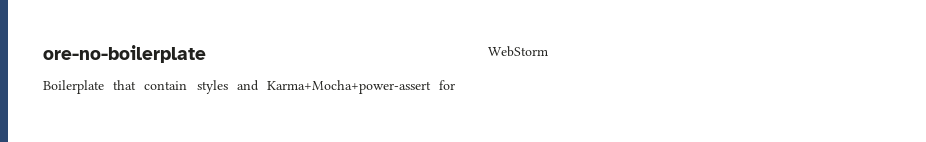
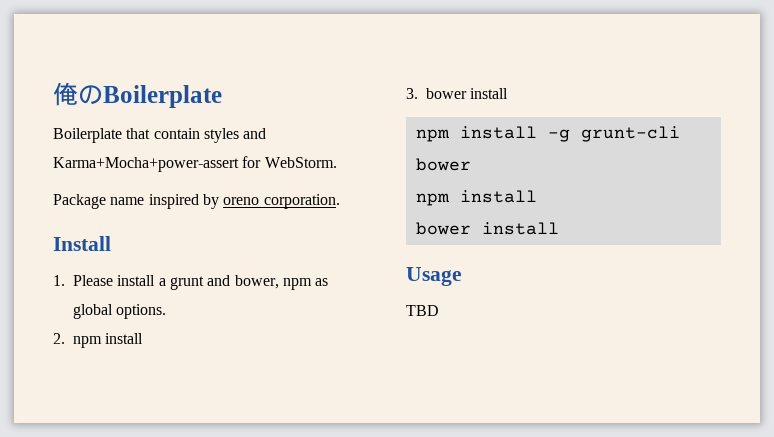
- ore-no-boilerplate
+ 俺のBoilerplate
- Boilerplate that contain styles and Karma+Mocha+power-assert for WebStorm
+ Boilerplate that contain styles and Karma+Mocha+power-assert for WebStorm.
+ Package name inspired by oreno corporation.
+ Install
+ 1. Please install a grunt and bower, npm as global options.
+ 2. npm install
+ 3. bower install
+ npm install -g grunt-cli bower
+ npm install
+ bower install
+ Usage
+ TBD

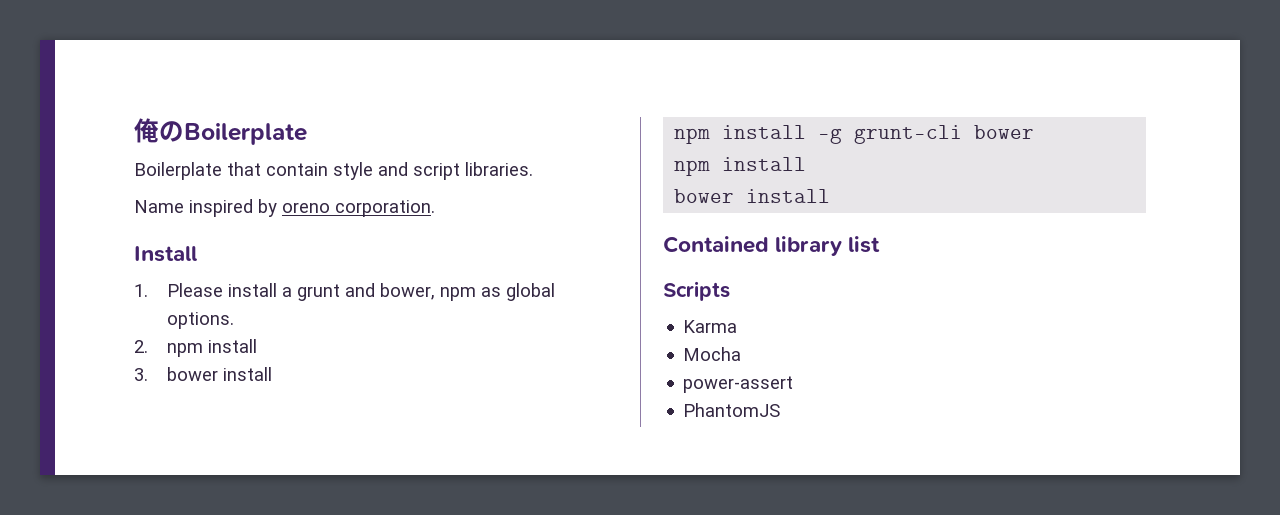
- Boilerplate that contain styles and Karma+Mocha+power-assert for WebStorm.
- Package name inspired by oreno corporation.
+ Boilerplate that contain style and script libraries.
+ Name inspired by oreno corporation.
- Usage
- TBD
+ Contained library list
+ Scripts
+ Karma
+ Mocha
+ power-assert
+ PhantomJS

